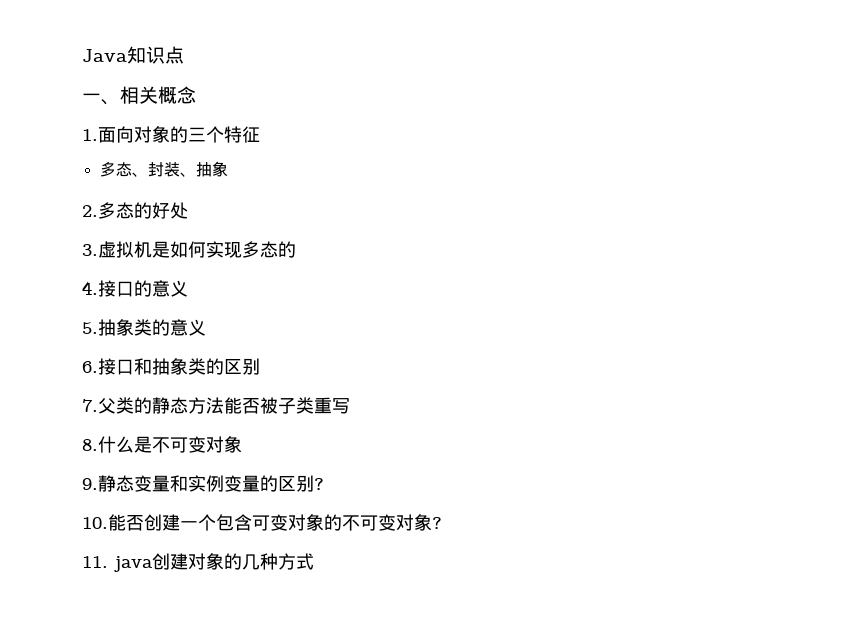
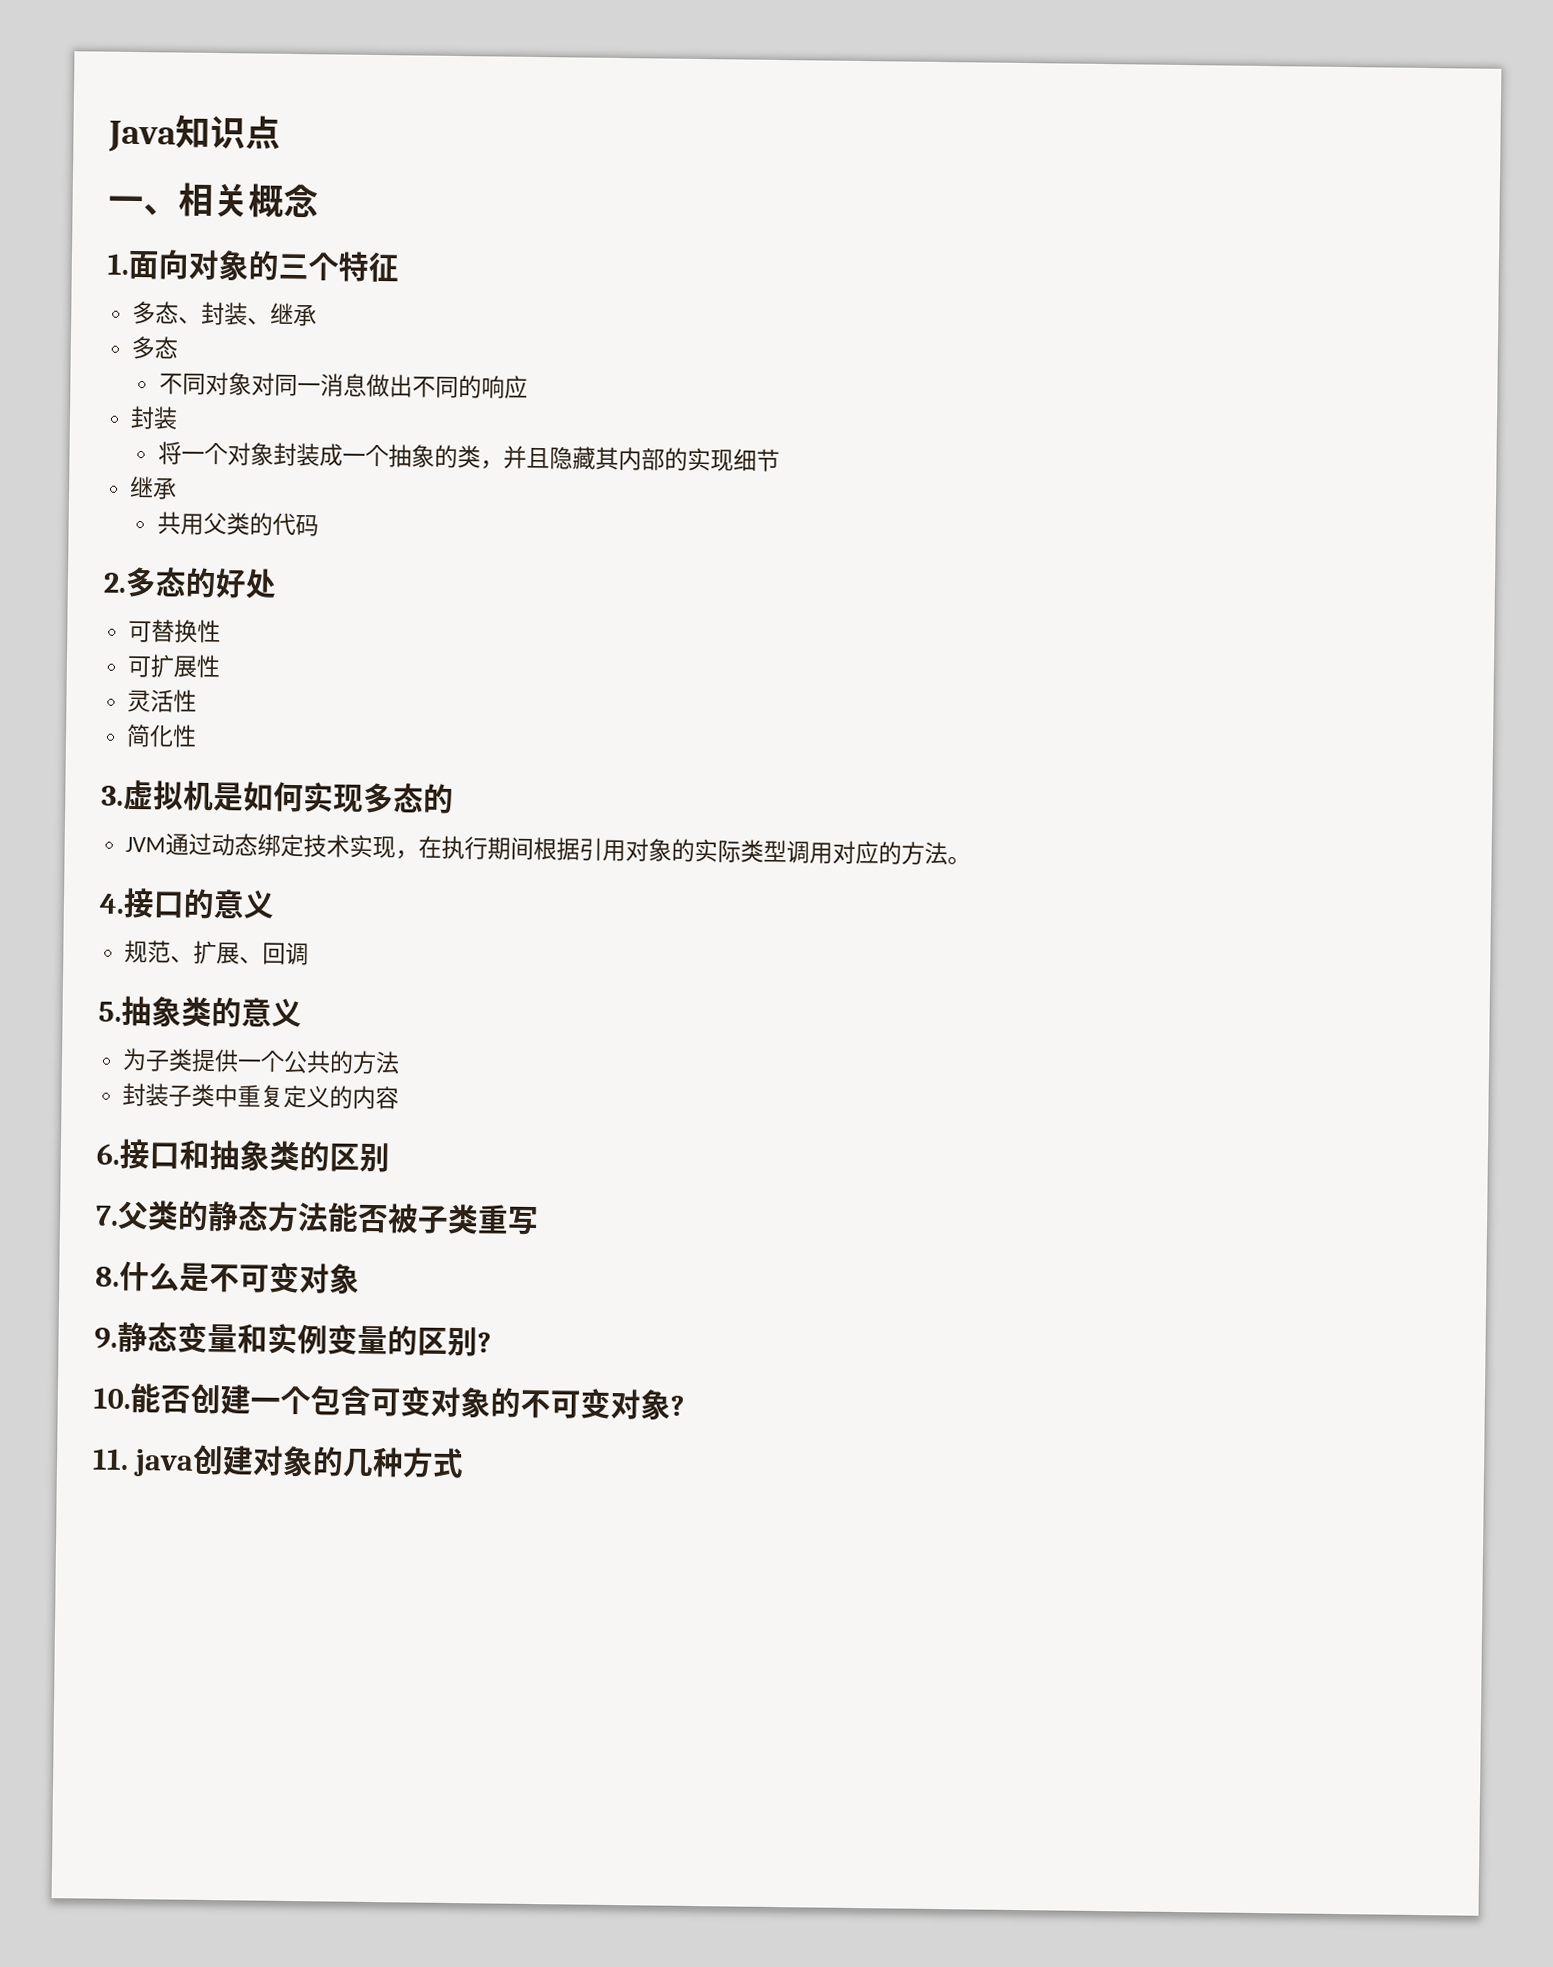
- 多态、封装、抽象
+ 多态、封装、继承
+ 多态
+ 不同对象对同一消息做出不同的响应
+ 封装
+ 将一个对象封装成一个抽象的类，并且隐藏其内部的实现细节
+ 继承
+ 共用父类的代码
  2.多态的好处
+ 可替换性
+ 可扩展性
+ 灵活性
+ 简化性
+ JVM通过动态绑定技术实现，在执行期间根据引用对象的实际类型调用对应的方法。
+ 规范、扩展、回调
+ 为子类提供一个公共的方法
+ 封装子类中重复定义的内容

